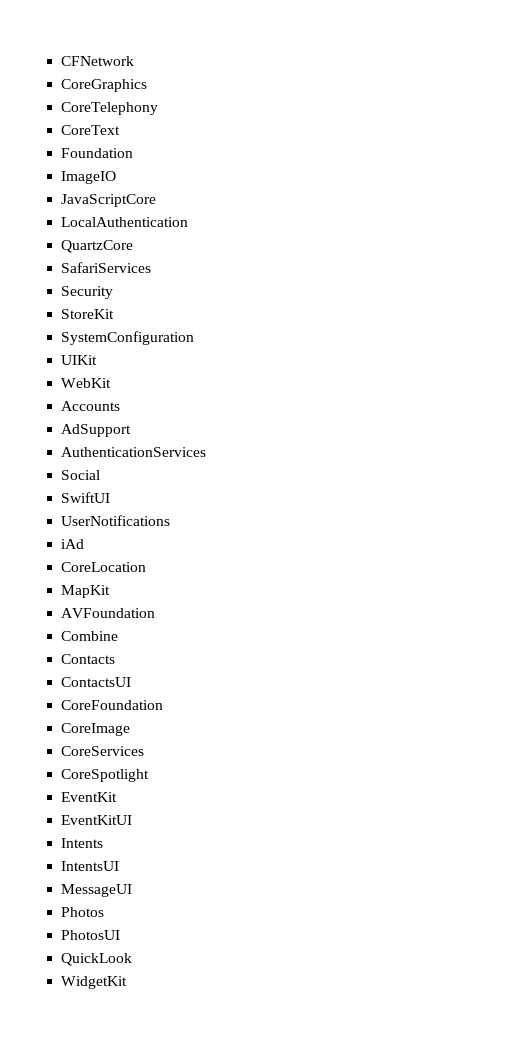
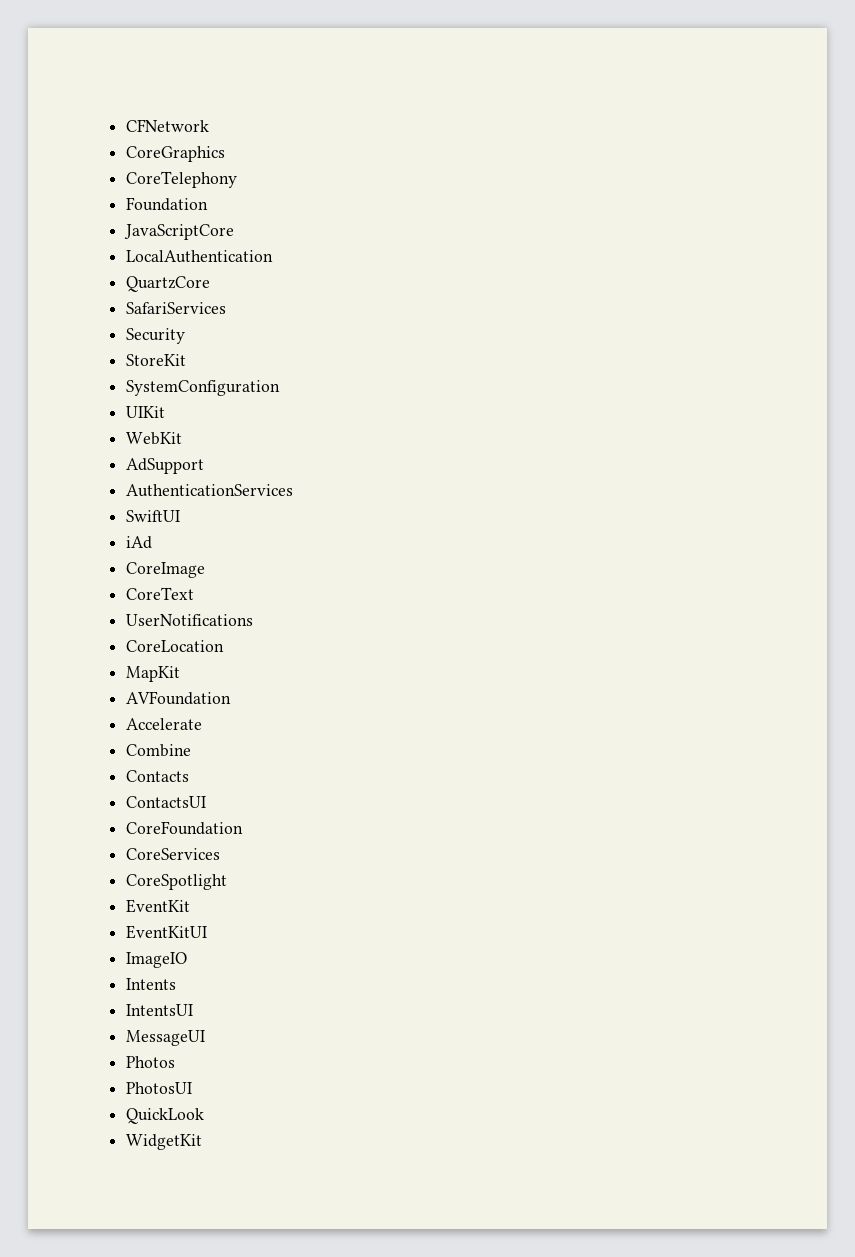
- CoreText
- ImageIO
- Accounts
- Social
+ iAd
+ CoreImage
+ CoreText
- iAd
+ Accelerate
- CoreImage
+ ImageIO

